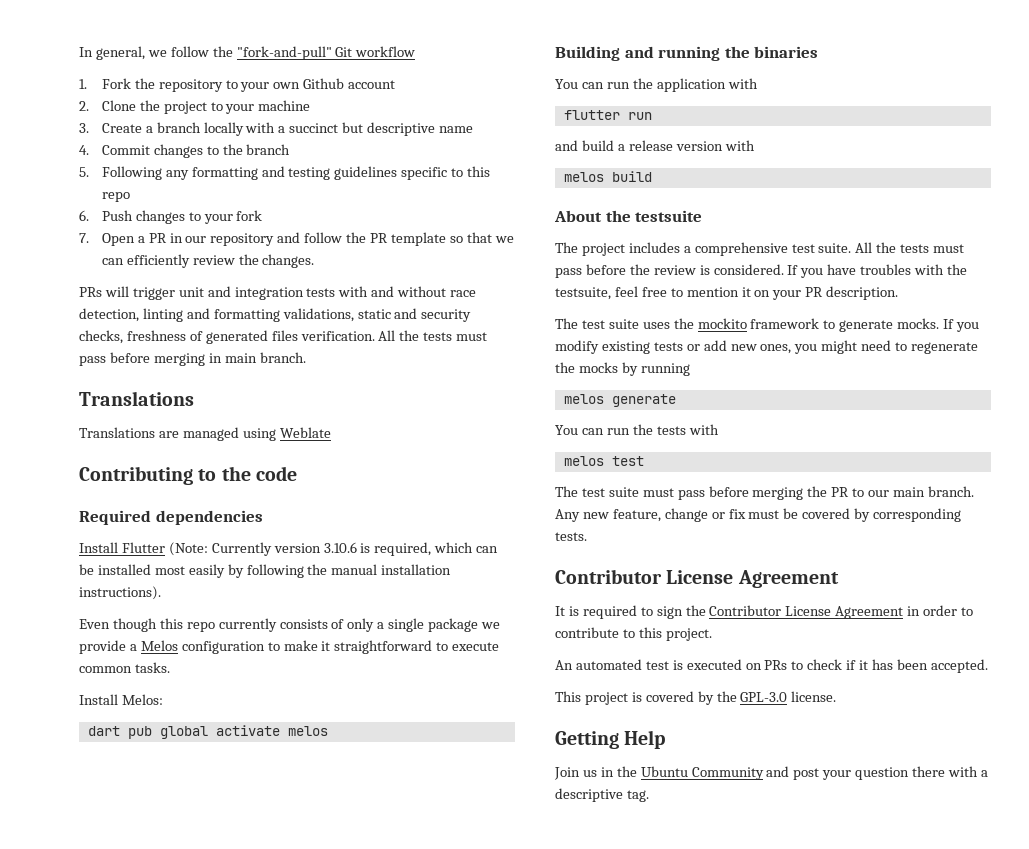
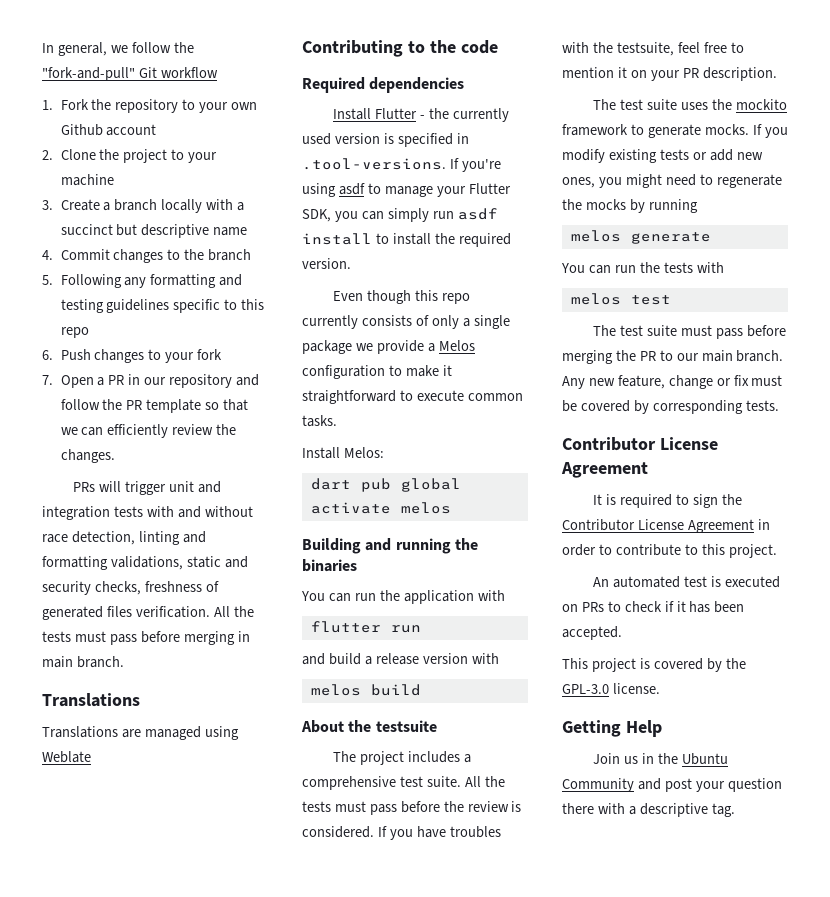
- Install Flutter (Note: Currently version 3.10.6 is required, which can be installed most easily by following the manual installation instructions).
+ Install Flutter - the currently used version is specified in .tool-versions. If you're using asdf to manage your Flutter SDK, you can simply run asdf install to install the required version.

